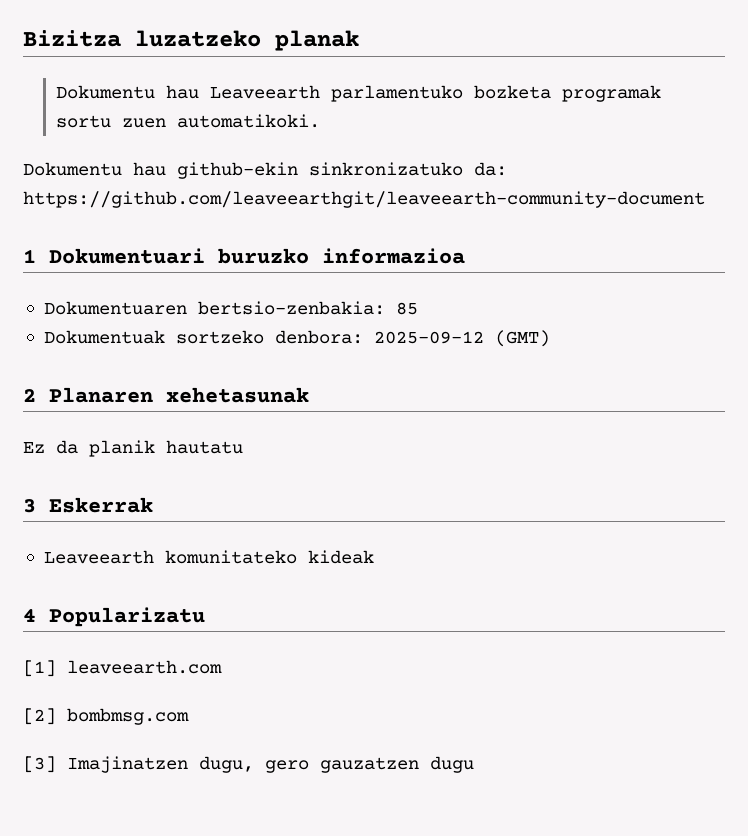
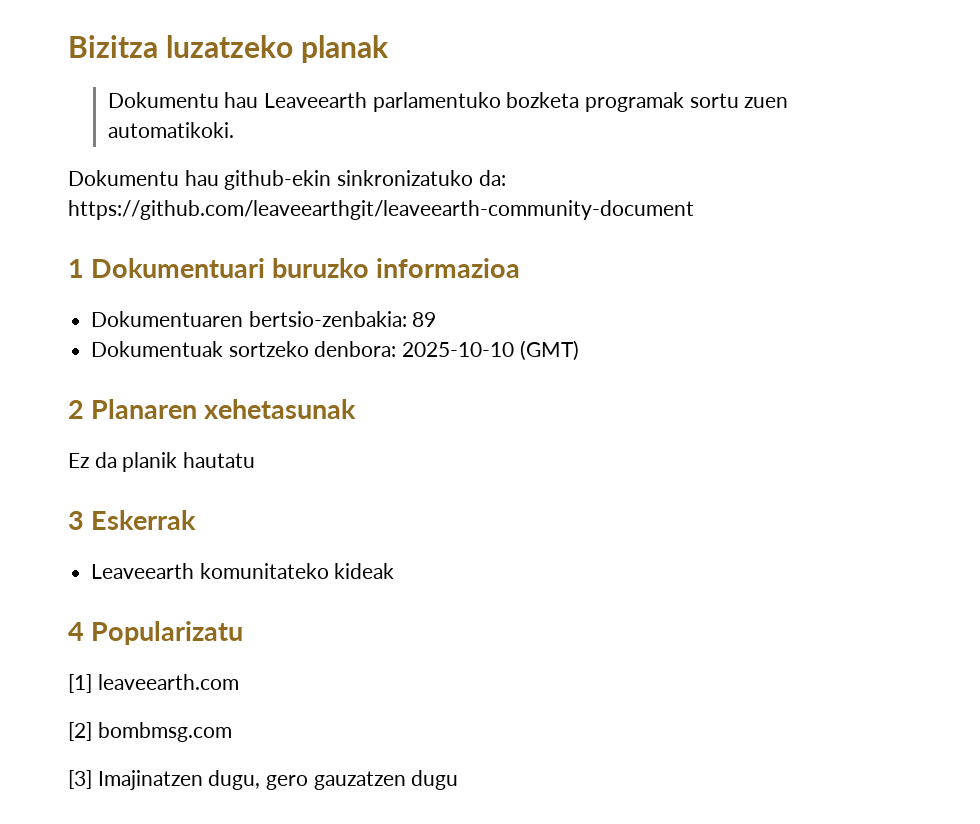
- Dokumentuaren bertsio-zenbakia: 85
+ Dokumentuaren bertsio-zenbakia: 89
- Dokumentuak sortzeko denbora: 2025-09-12 (GMT)
+ Dokumentuak sortzeko denbora: 2025-10-10 (GMT)

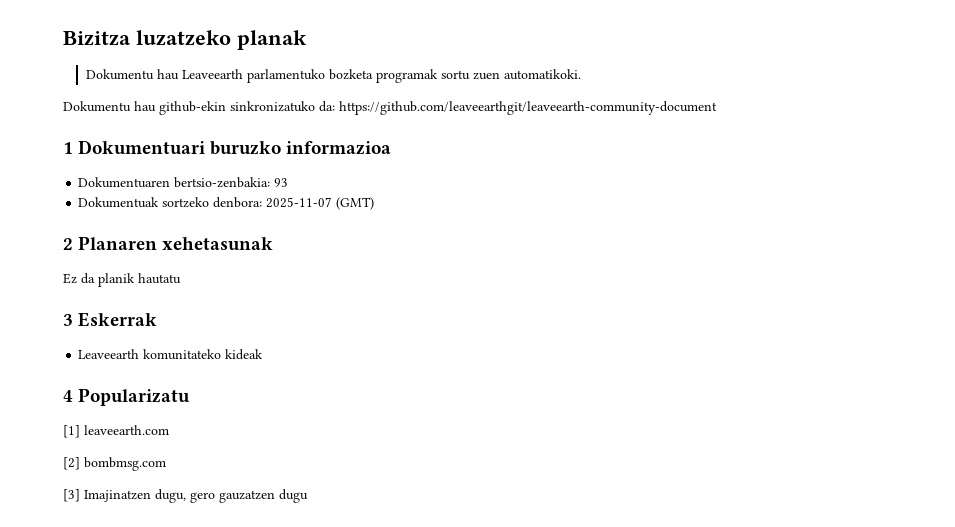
- Dokumentuaren bertsio-zenbakia: 89
+ Dokumentuaren bertsio-zenbakia: 93
- Dokumentuak sortzeko denbora: 2025-10-10 (GMT)
+ Dokumentuak sortzeko denbora: 2025-11-07 (GMT)

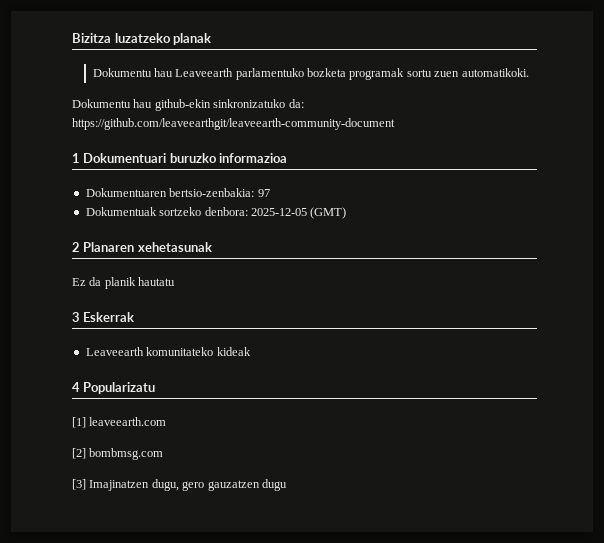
- Dokumentuaren bertsio-zenbakia: 93
+ Dokumentuaren bertsio-zenbakia: 97
- Dokumentuak sortzeko denbora: 2025-11-07 (GMT)
+ Dokumentuak sortzeko denbora: 2025-12-05 (GMT)

